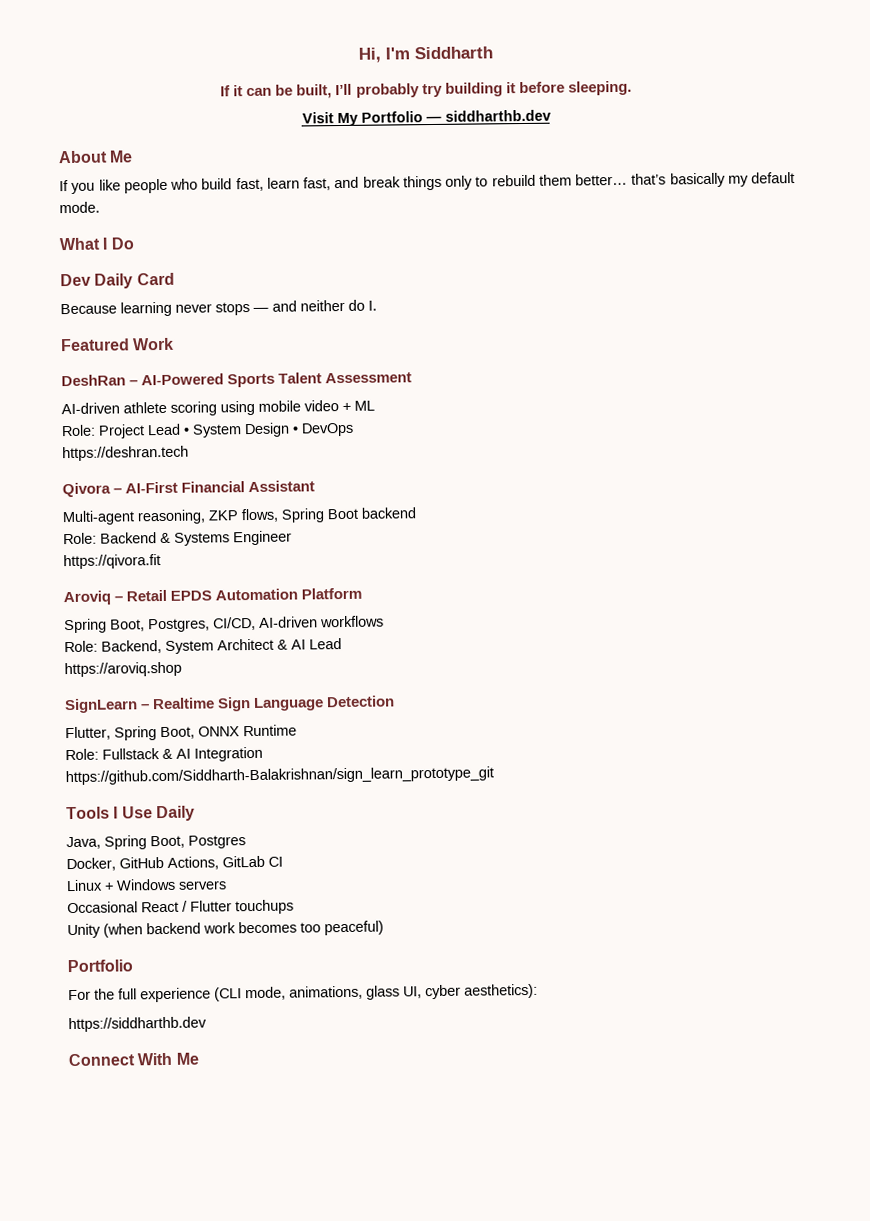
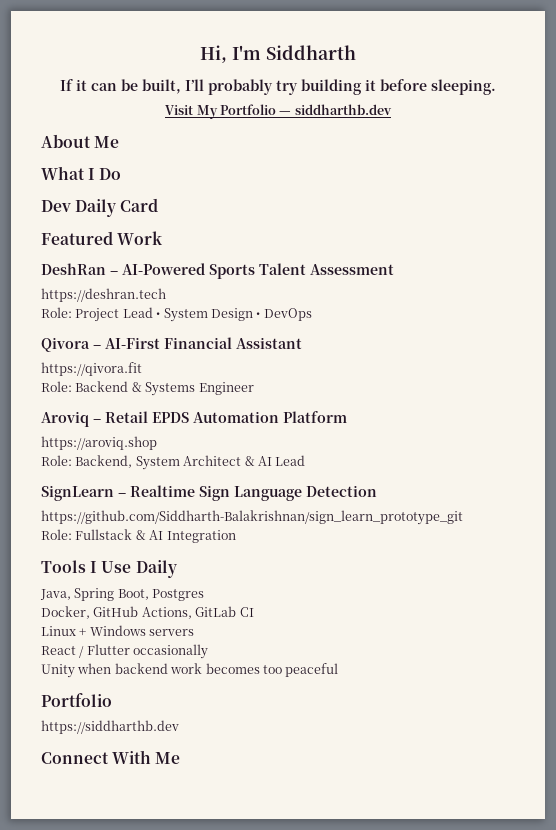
- If you like people who build fast, learn fast, and break things only to rebuild them better… that’s basically my default mode.
- Because learning never stops — and neither do I.
- AI-driven athlete scoring using mobile video + ML
+ https://deshran.tech
- https://deshran.tech
- Multi-agent reasoning, ZKP flows, Spring Boot backend
+ https://qivora.fit
- https://qivora.fit
- Spring Boot, Postgres, CI/CD, AI-driven workflows
+ https://aroviq.shop
- https://aroviq.shop
- Flutter, Spring Boot, ONNX Runtime
+ https://github.com/Siddharth-Balakrishnan/sign_learn_prototype_git
- https://github.com/Siddharth-Balakrishnan/sign_learn_prototype_git
- Occasional React / Flutter touchups
+ React / Flutter occasionally
- Unity (when backend work becomes too peaceful)
+ Unity when backend work becomes too peaceful
  Portfolio
- For the full experience (CLI mode, animations, glass UI, cyber aesthetics):

